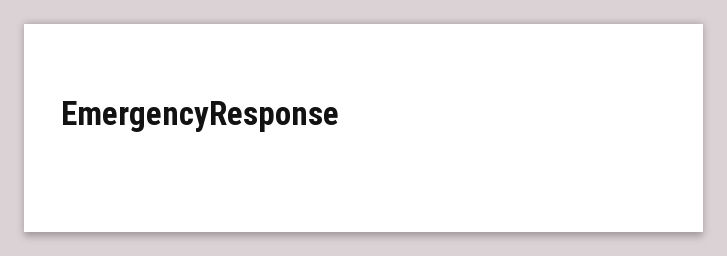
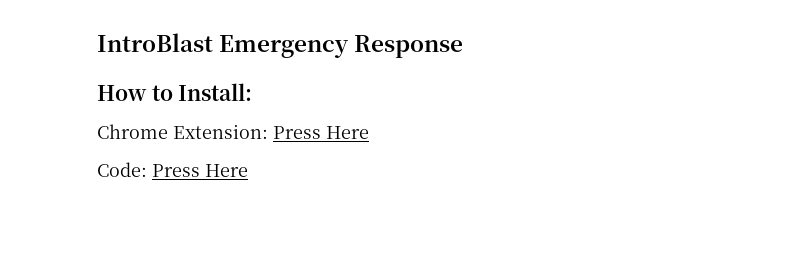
- EmergencyResponse
+ IntroBlast Emergency Response
+ How to Install:
+ Chrome Extension: Press Here
+ Code: Press Here

